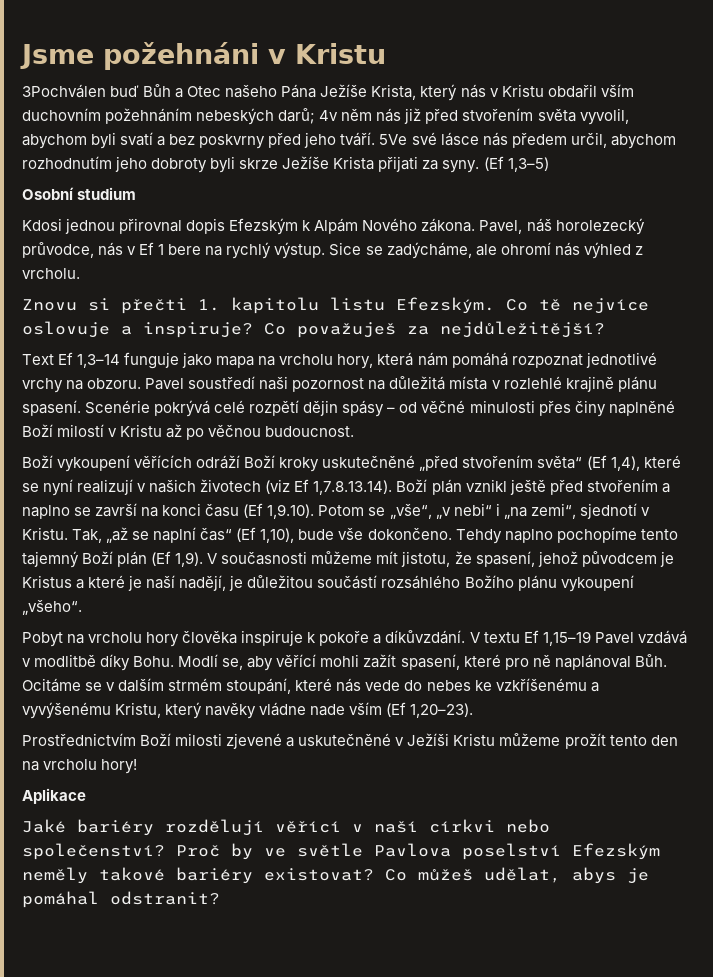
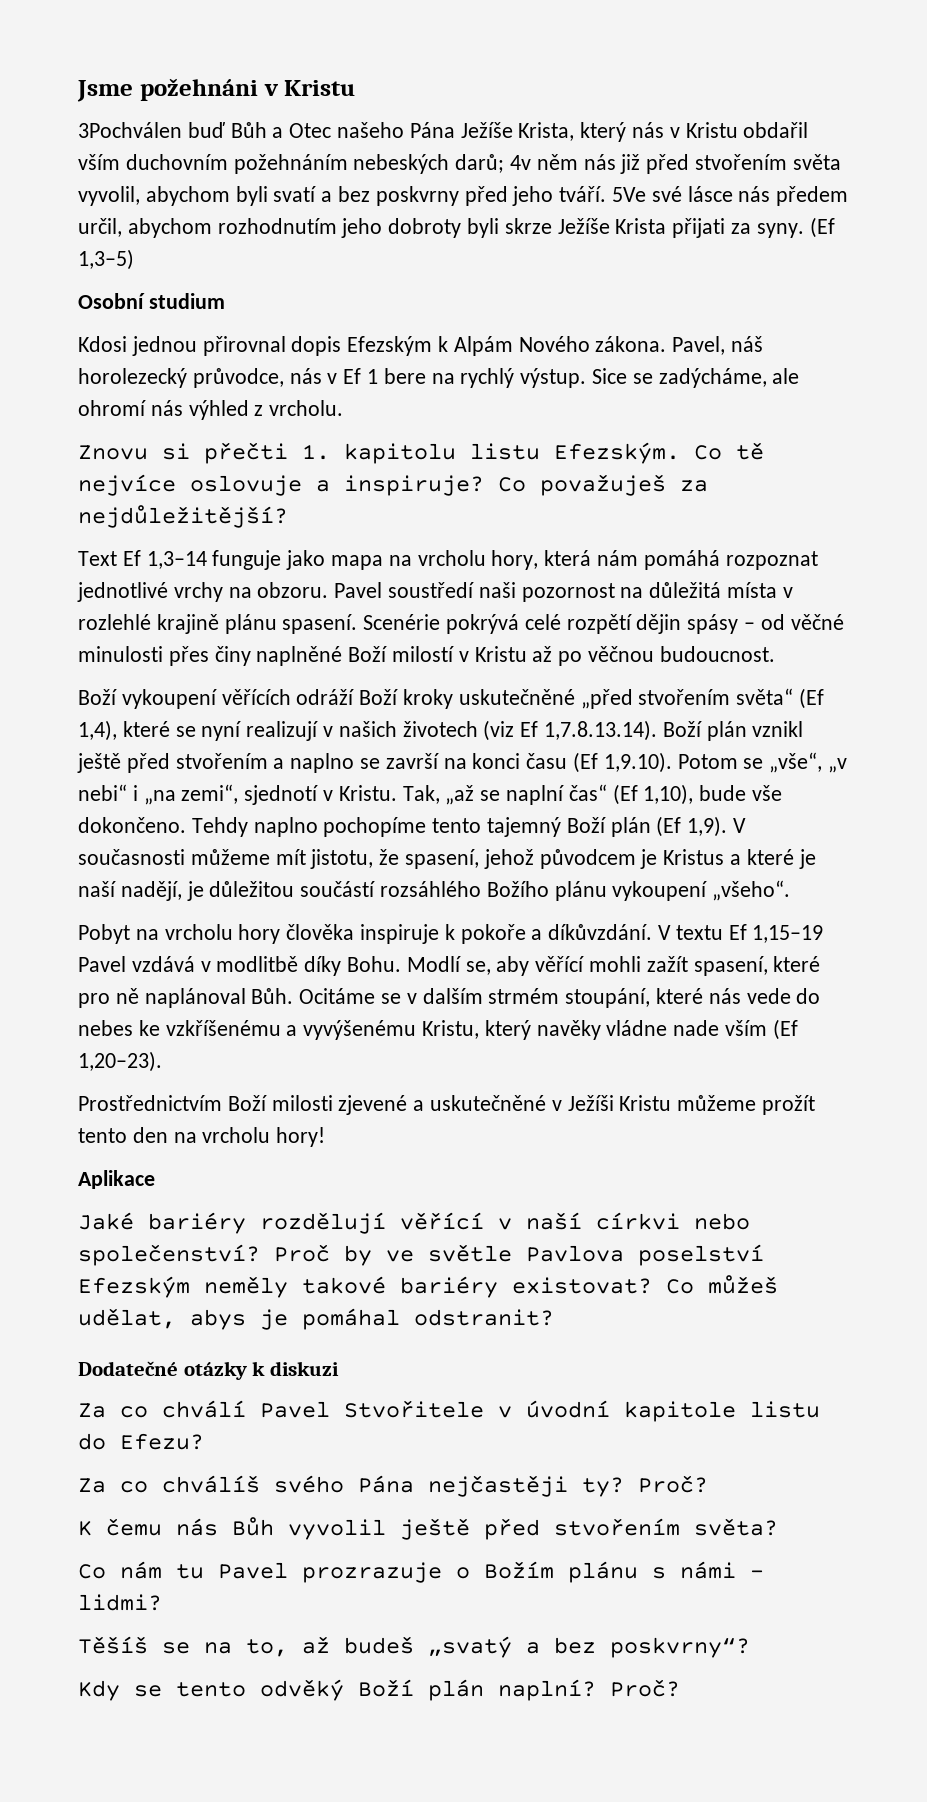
+ Dodatečné otázky k diskuzi
+ Za co chválí Pavel Stvořitele v úvodní kapitole listu do Efezu?
+ Za co chválíš svého Pána nejčastěji ty? Proč?
+ K čemu nás Bůh vyvolil ještě před stvořením světa?
+ Co nám tu Pavel prozrazuje o Božím plánu s námi – lidmi?
+ Těšíš se na to, až budeš „svatý a bez poskvrny“?
+ Kdy se tento odvěký Boží plán naplní? Proč?

